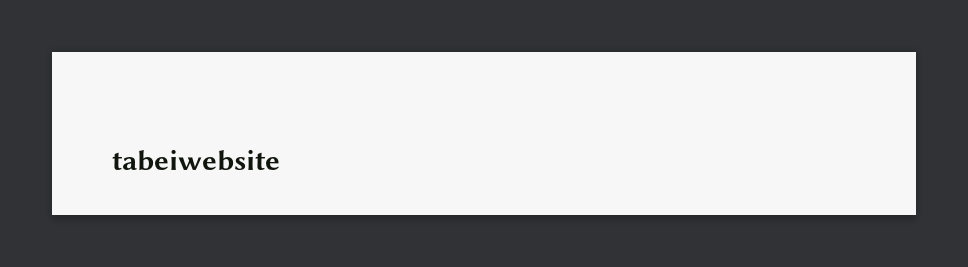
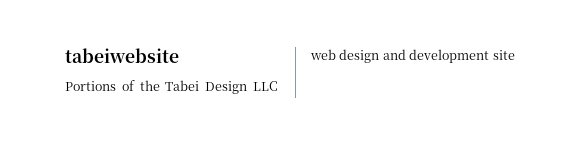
+ Portions of the Tabei Design LLC web design and development site

